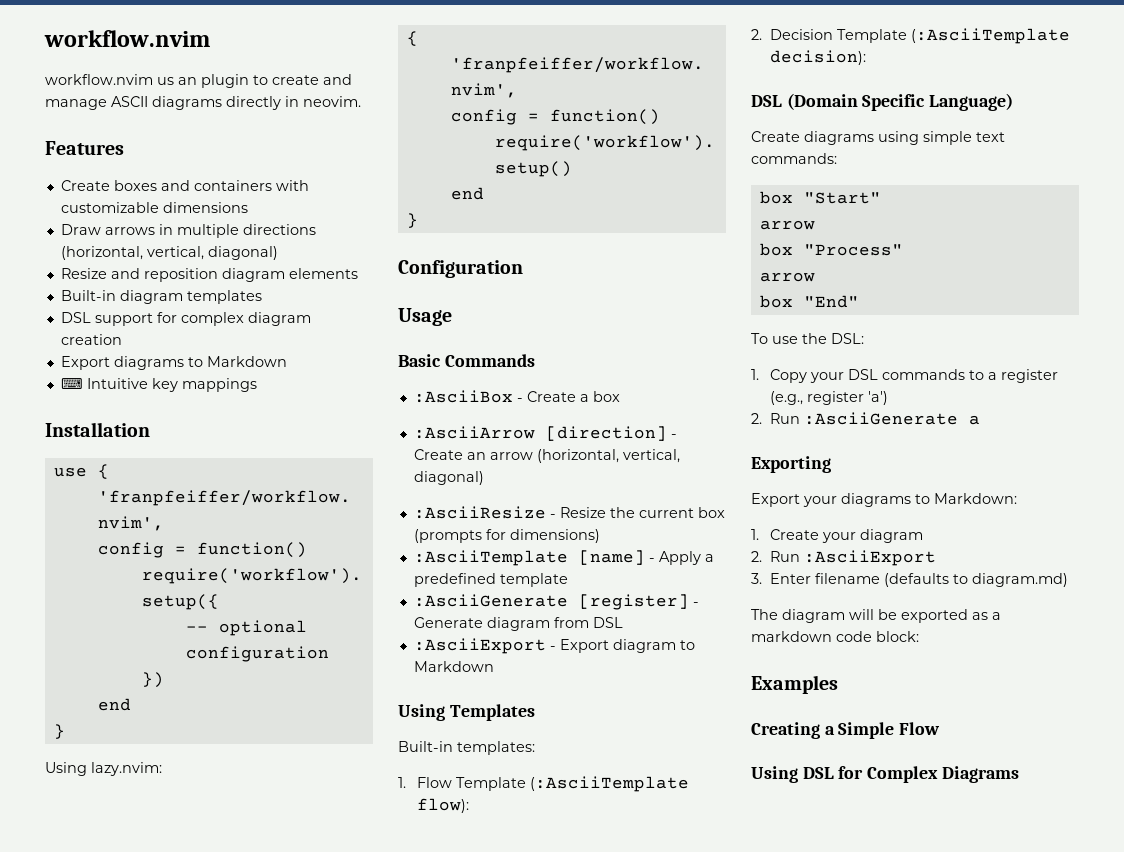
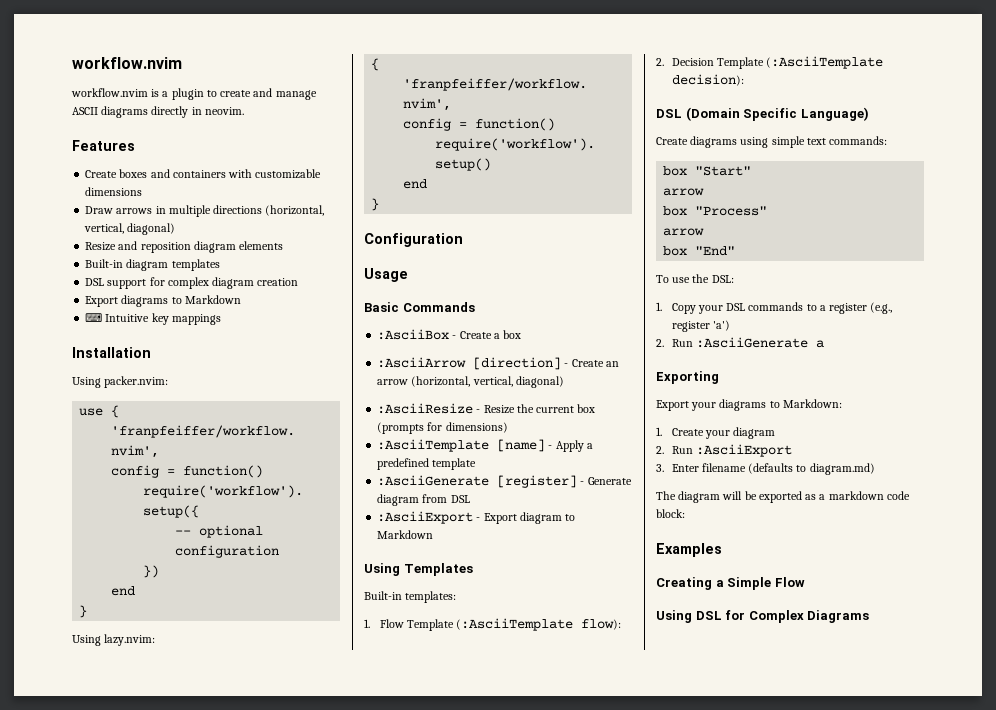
- workflow.nvim us an plugin to create and manage ASCII diagrams directly in neovim.
+ workflow.nvim is a plugin to create and manage ASCII diagrams directly in neovim.
+ Using packer.nvim:

